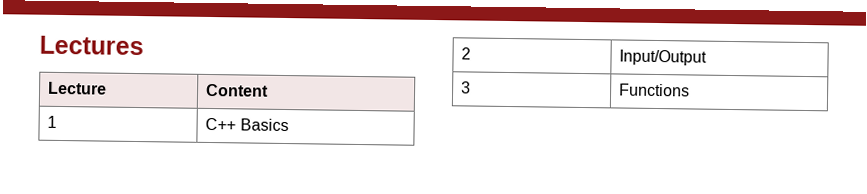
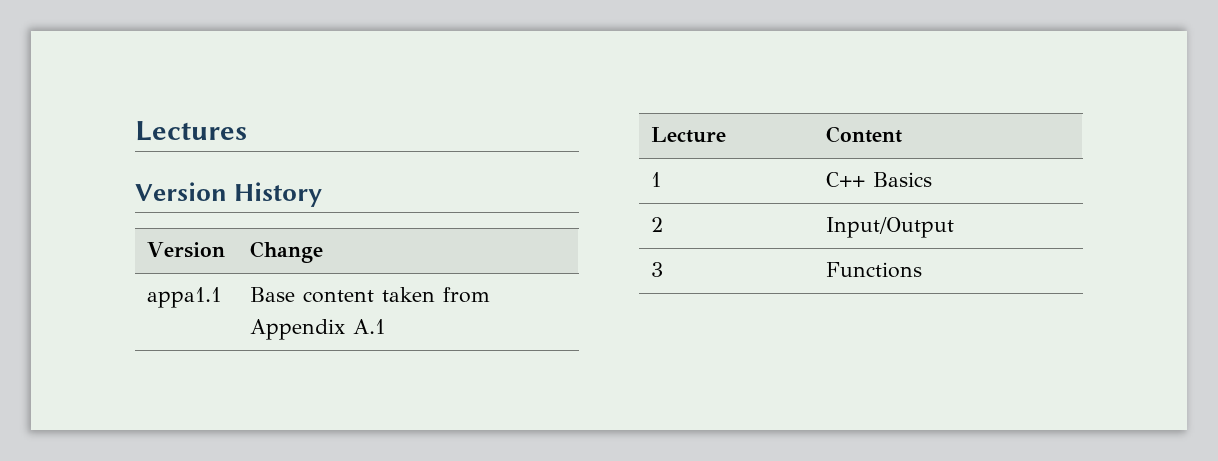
+ Version History
+ Version | Change
+ appa1.1 | Base content taken from Appendix A.1

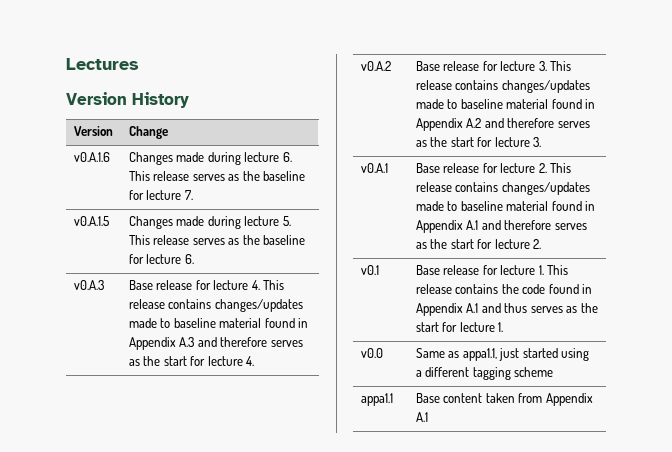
+ v0.A.1.6 | Changes made during lecture 6. This release serves as the baseline for lecture 7.
+ v0.A.1.5 | Changes made during lecture 5. This release serves as the baseline for lecture 6.
+ v0.A.3 | Base release for lecture 4. This release contains changes/updates made to baseline material found in Appendix A.3 and therefore serves as the start for lecture 4.
+ v0.A.2 | Base release for lecture 3. This release contains changes/updates made to baseline material found in Appendix A.2 and therefore serves as the start for lecture 3.
+ v0.A.1 | Base release for lecture 2. This release contains changes/updates made to baseline material found in Appendix A.1 and therefore serves as the start for lecture 2.
+ v0.1 | Base release for lecture 1. This release contains the code found in Appendix A.1 and thus serves as the start for lecture 1.
+ v0.0 | Same as appa1.1, just started using a different tagging scheme
- Lecture | Content
- 1 | C++ Basics
- 2 | Input/Output
- 3 | Functions

